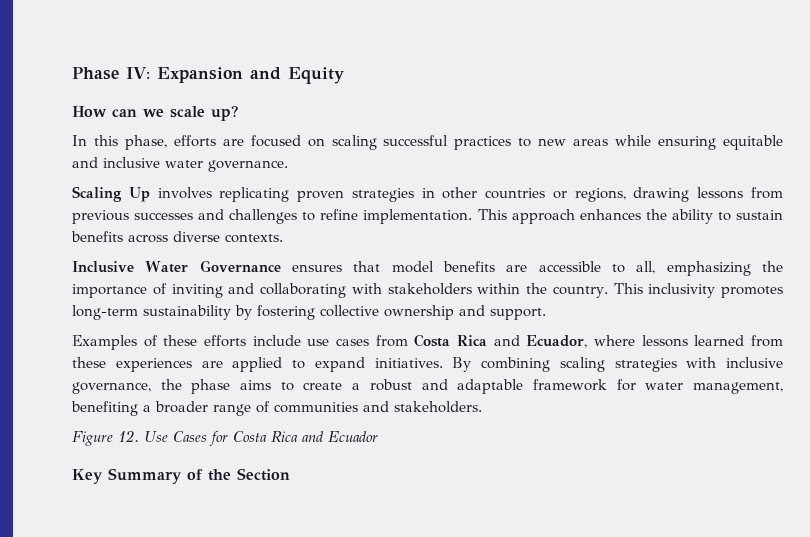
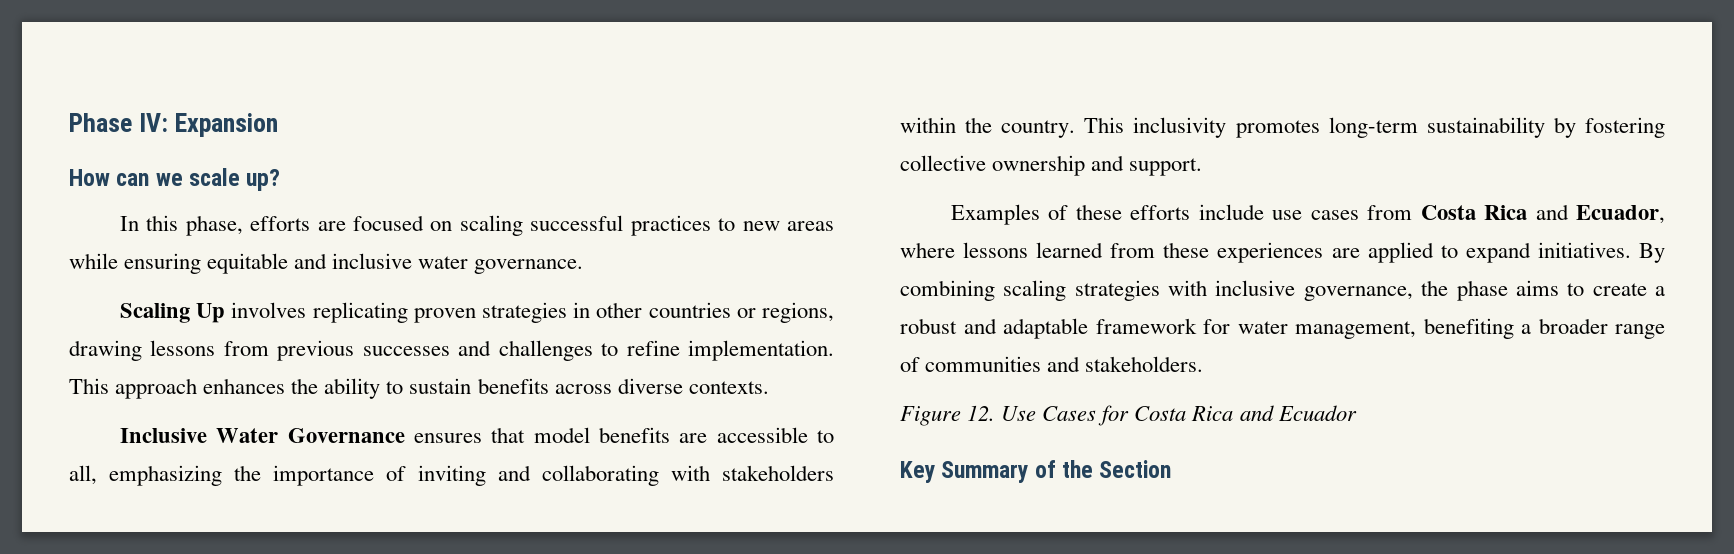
- Phase IV: Expansion and Equity
+ Phase IV: Expansion

